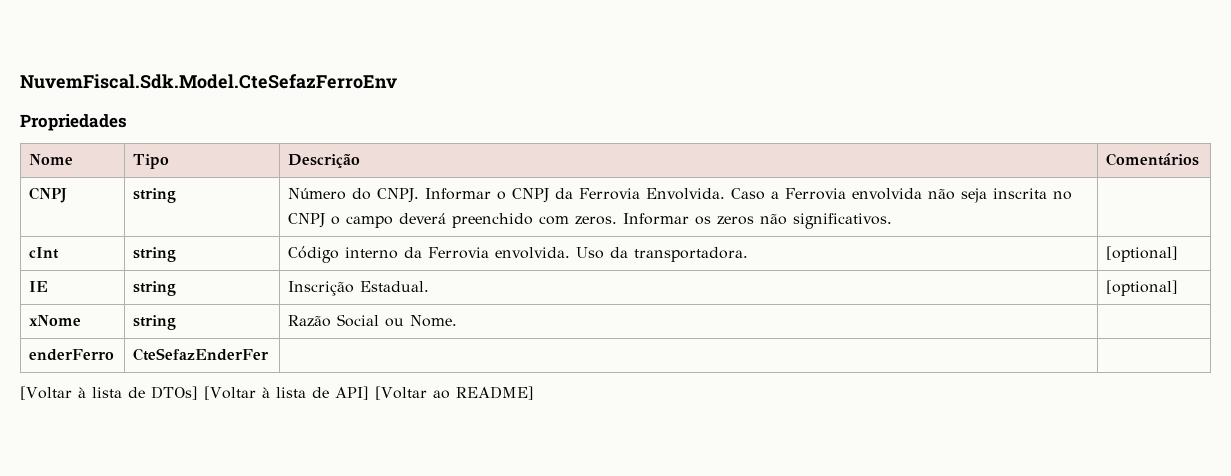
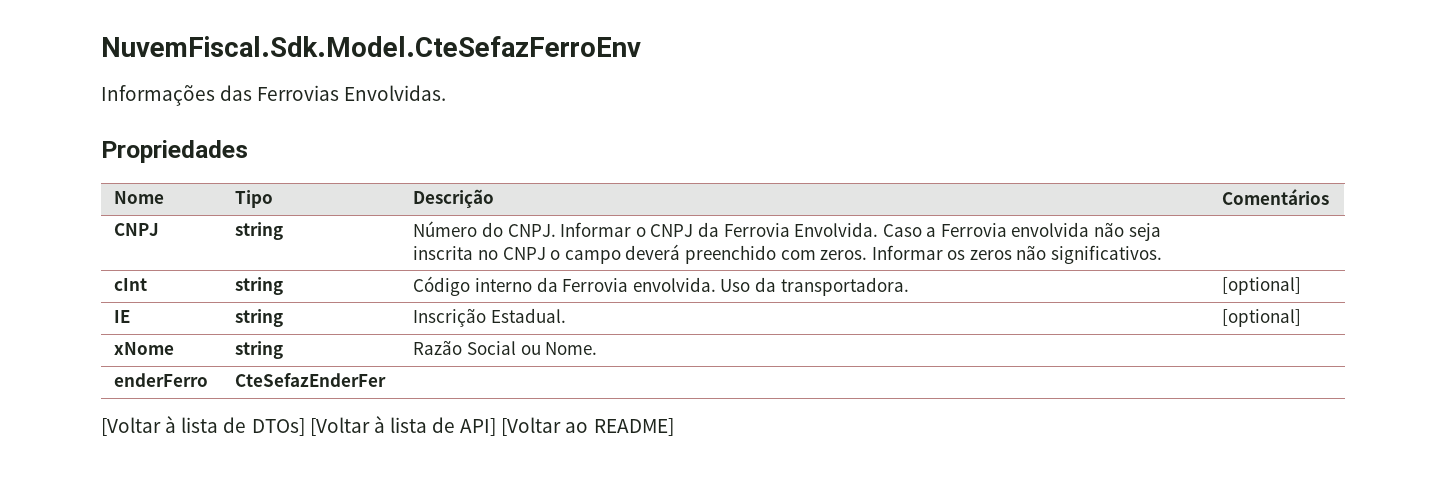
+ Informações das Ferrovias Envolvidas.

